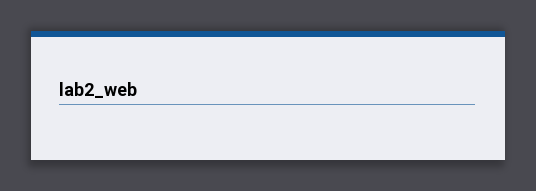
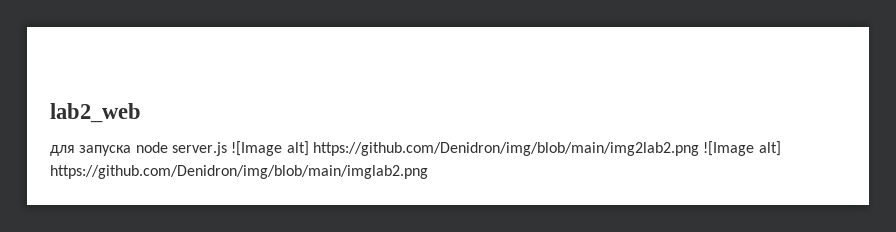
+ для запуска node server.js ![Image alt] https://github.com/Denidron/img/blob/main/img2lab2.png ![Image alt] https://github.com/Denidron/img/blob/main/imglab2.png

